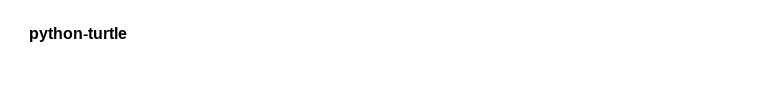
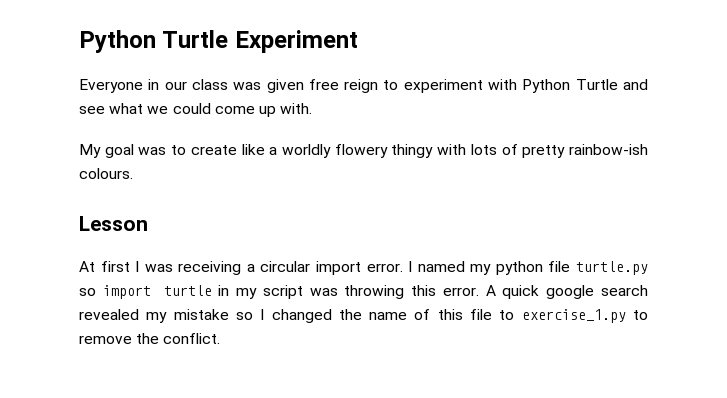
- python-turtle
+ Python Turtle Experiment
+ Everyone in our class was given free reign to experiment with Python Turtle and see what we could come up with.
+ My goal was to create like a worldly flowery thingy with lots of pretty rainbow-ish colours.
+ Lesson
+ At first I was receiving a circular import error. I named my python file turtle.py so import turtle in my script was throwing this error. A quick google search revealed my mistake so I changed the name of this file to exercise_1.py to remove the conflict.

